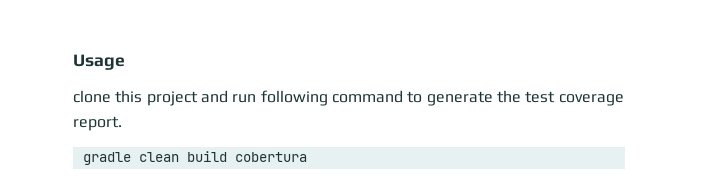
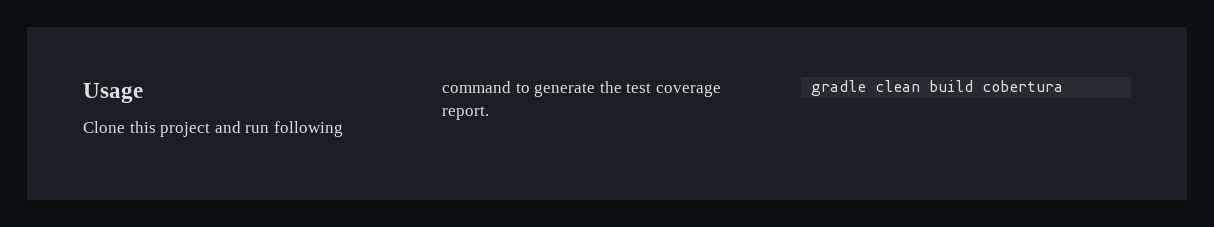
- clone this project and run following command to generate the test coverage report.
+ Clone this project and run following command to generate the test coverage report.

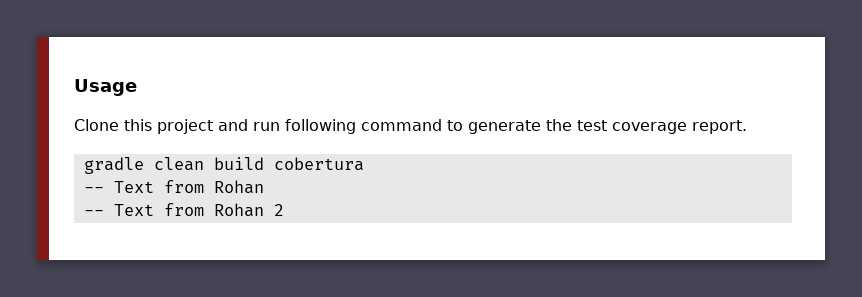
  gradle clean build cobertura
+ -- Text from Rohan
+ -- Text from Rohan 2

